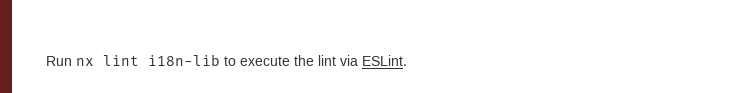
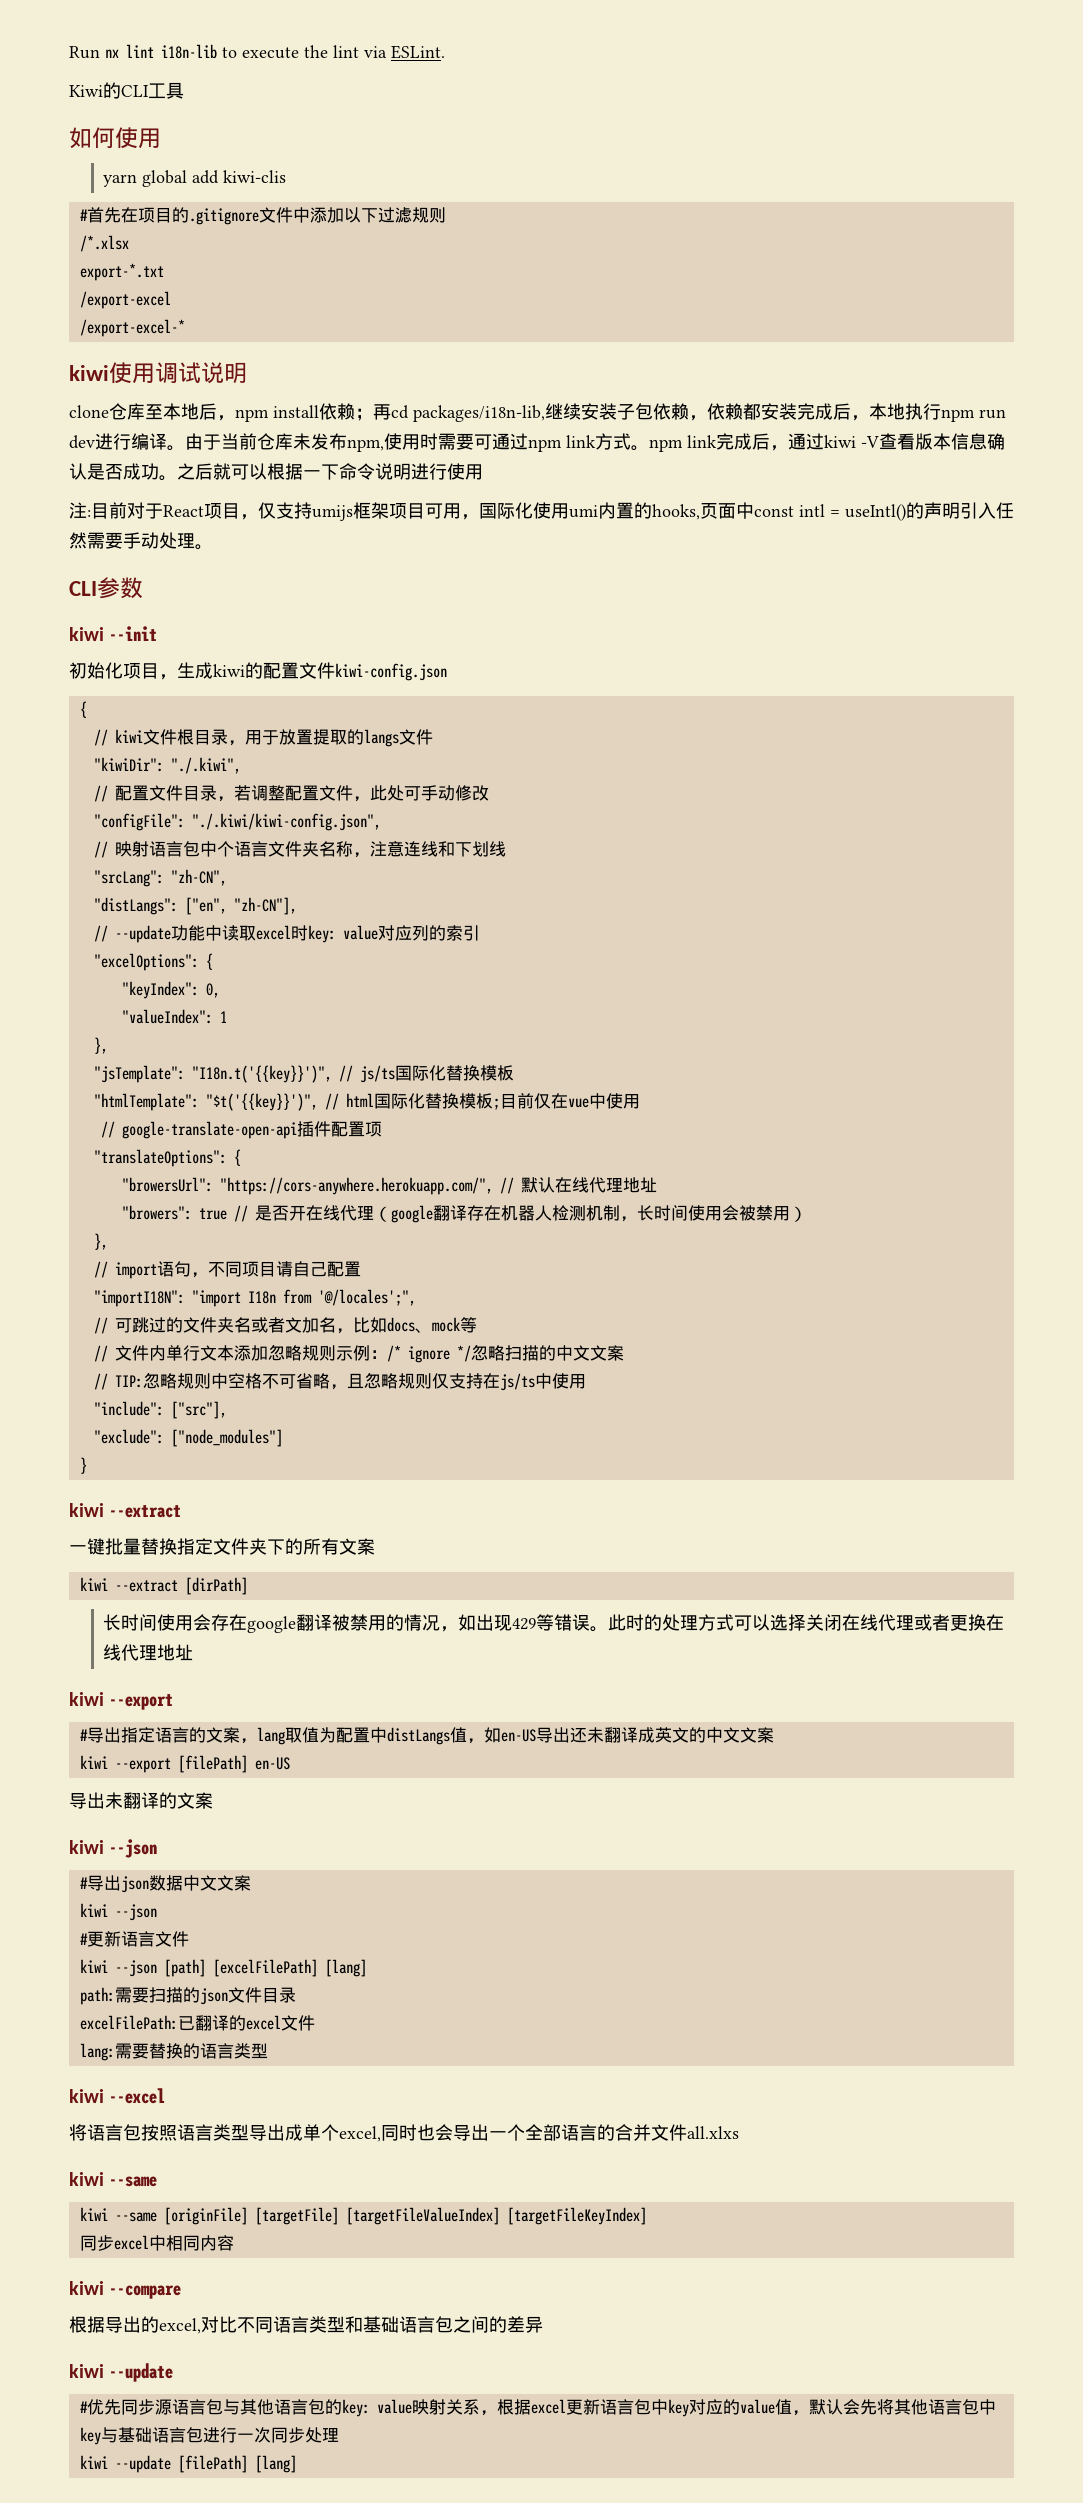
+ Kiwi的CLI工具
+ 如何使用
+ yarn global add kiwi-clis
+ #首先在项目的.gitignore文件中添加以下过滤规则
+ /*.xlsx
+ export-*.txt
+ /export-excel
+ /export-excel-*
+ kiwi使用调试说明
+ clone仓库至本地后，npm install依赖；再cd packages/i18n-lib,继续安装子包依赖，依赖都安装完成后，本地执行npm run dev进行编译。由于当前仓库未发布npm,使用时需要可通过npm link方式。npm link完成后，通过kiwi -V查看版本信息确认是否成功。之后就可以根据一下命令说明进行使用
+ 注:目前对于React项目，仅支持umijs框架项目可用，国际化使用umi内置的hooks,页面中const intl = useIntl()的声明引入任然需要手动处理。
+ CLI参数
+ kiwi --init
+ 初始化项目，生成kiwi的配置文件kiwi-config.json
+ {
+ // kiwi文件根目录，用于放置提取的langs文件
+ "kiwiDir": "./.kiwi",
+ // 配置文件目录，若调整配置文件，此处可手动修改
+ "configFile": "./.kiwi/kiwi-config.json",
+ // 映射语言包中个语言文件夹名称，注意连线和下划线
+ "srcLang": "zh-CN",
+ "distLangs": ["en", "zh-CN"],
+ // --update功能中读取excel时key: value对应列的索引
+ "excelOptions": {
+ "keyIndex": 0,
+ "valueIndex": 1
+ },
+ "jsTemplate": "I18n.t('{{key}}')", // js/ts国际化替换模板
+ "htmlTemplate": "$t('{{key}}')", // html国际化替换模板;目前仅在vue中使用
+ // google-translate-open-api插件配置项
+ "translateOptions": {
+ "browersUrl": "https://cors-anywhere.herokuapp.com/", // 默认在线代理地址
+ "browers": true // 是否开在线代理（google翻译存在机器人检测机制，长时间使用会被禁用）
+ },
+ // import语句，不同项目请自己配置
+ "importI18N": "import I18n from '@/locales';",
+ // 可跳过的文件夹名或者文加名，比如docs、mock等
+ // 文件内单行文本添加忽略规则示例：/* ignore */忽略扫描的中文文案
+ // TIP:忽略规则中空格不可省略，且忽略规则仅支持在js/ts中使用
+ "include": ["src"],
+ "exclude": ["node_modules"]
+ }
+ kiwi --extract
+ 一键批量替换指定文件夹下的所有文案
+ kiwi --extract [dirPath]
+ 长时间使用会存在google翻译被禁用的情况，如出现429等错误。此时的处理方式可以选择关闭在线代理或者更换在线代理地址
+ kiwi --export
+ #导出指定语言的文案，lang取值为配置中distLangs值，如en-US导出还未翻译成英文的中文文案
+ kiwi --export [filePath] en-US
+ 导出未翻译的文案
+ kiwi --json
+ #导出json数据中文文案
+ kiwi --json
+ #更新语言文件
+ kiwi --json [path] [excelFilePath] [lang]
+ path:需要扫描的json文件目录
+ excelFilePath:已翻译的excel文件
+ lang:需要替换的语言类型
+ kiwi --excel
+ 将语言包按照语言类型导出成单个excel,同时也会导出一个全部语言的合并文件all.xlxs
+ kiwi --same
+ kiwi --same [originFile] [targetFile] [targetFileValueIndex] [targetFileKeyIndex]
+ 同步excel中相同内容
+ kiwi --compare
+ 根据导出的excel,对比不同语言类型和基础语言包之间的差异
+ kiwi --update
+ #优先同步源语言包与其他语言包的key: value映射关系，根据excel更新语言包中key对应的value值，默认会先将其他语言包中key与基础语言包进行一次同步处理
+ kiwi --update [filePath] [lang]

